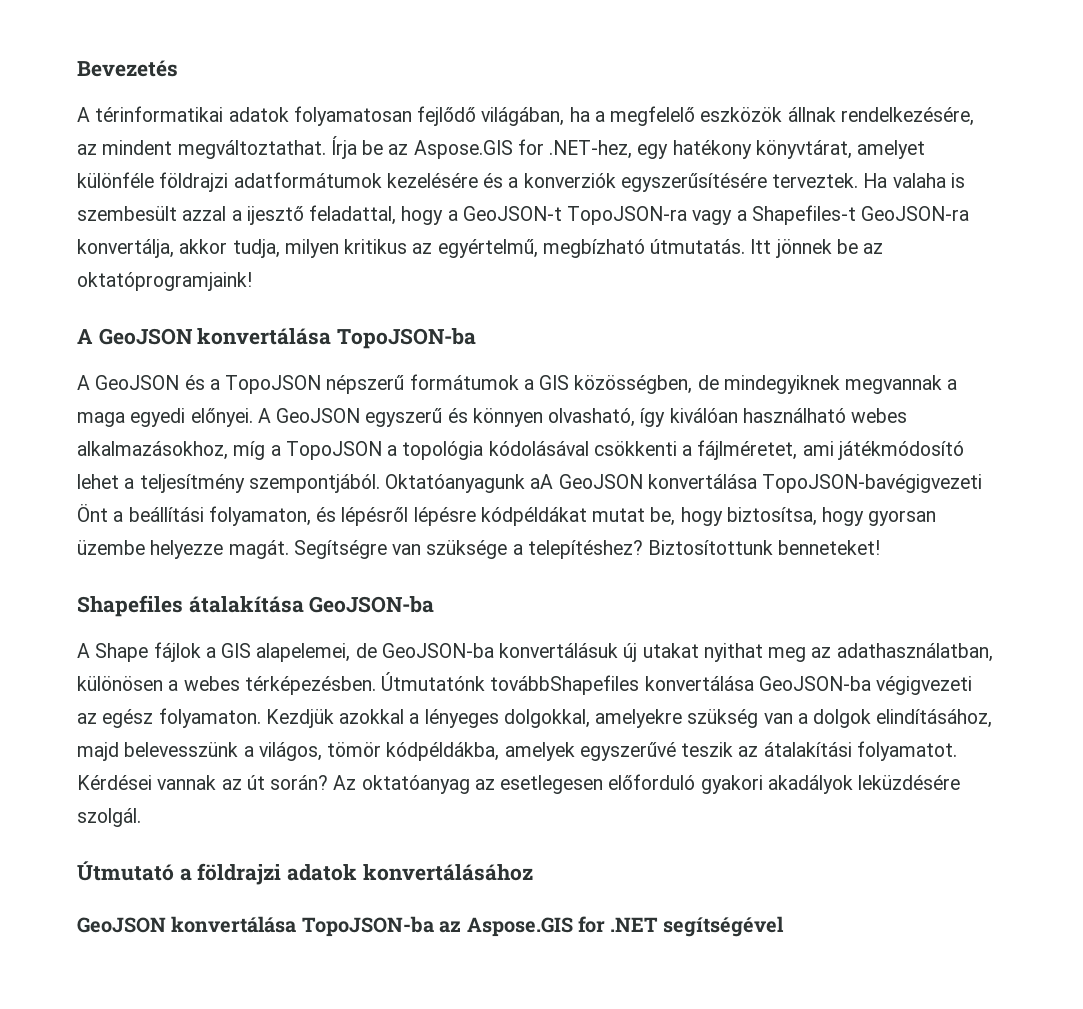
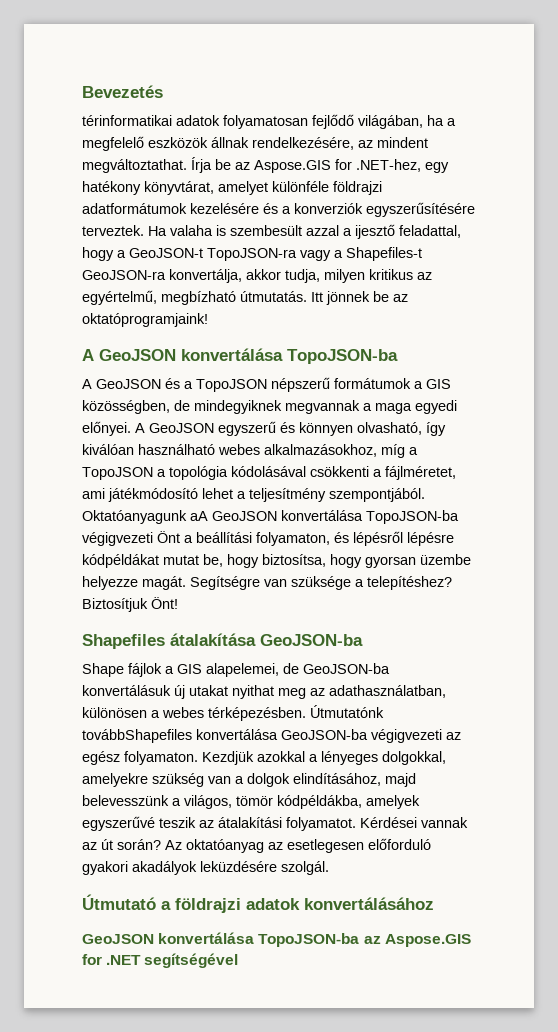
- A térinformatikai adatok folyamatosan fejlődő világában, ha a megfelelő eszközök állnak rendelkezésére, az mindent megváltoztathat.
+ térinformatikai adatok folyamatosan fejlődő világában, ha a megfelelő eszközök állnak rendelkezésére, az mindent megváltoztathat.
- Oktatóanyagunk aA GeoJSON konvertálása TopoJSON-bavégigvezeti Önt a beállítási folyamaton, és lépésről lépésre kódpéldákat mutat be, hogy biztosítsa, hogy gyorsan üzembe helyezze magát.
+ Oktatóanyagunk aA GeoJSON konvertálása TopoJSON-ba végigvezeti Önt a beállítási folyamaton, és lépésről lépésre kódpéldákat mutat be, hogy biztosítsa, hogy gyorsan üzembe helyezze magát.
- Biztosítottunk benneteket!
+ Biztosítjuk Önt!
- A Shape fájlok a GIS alapelemei, de GeoJSON-ba konvertálásuk új utakat nyithat meg az adathasználatban, különösen a webes térképezésben.
+ Shape fájlok a GIS alapelemei, de GeoJSON-ba konvertálásuk új utakat nyithat meg az adathasználatban, különösen a webes térképezésben.

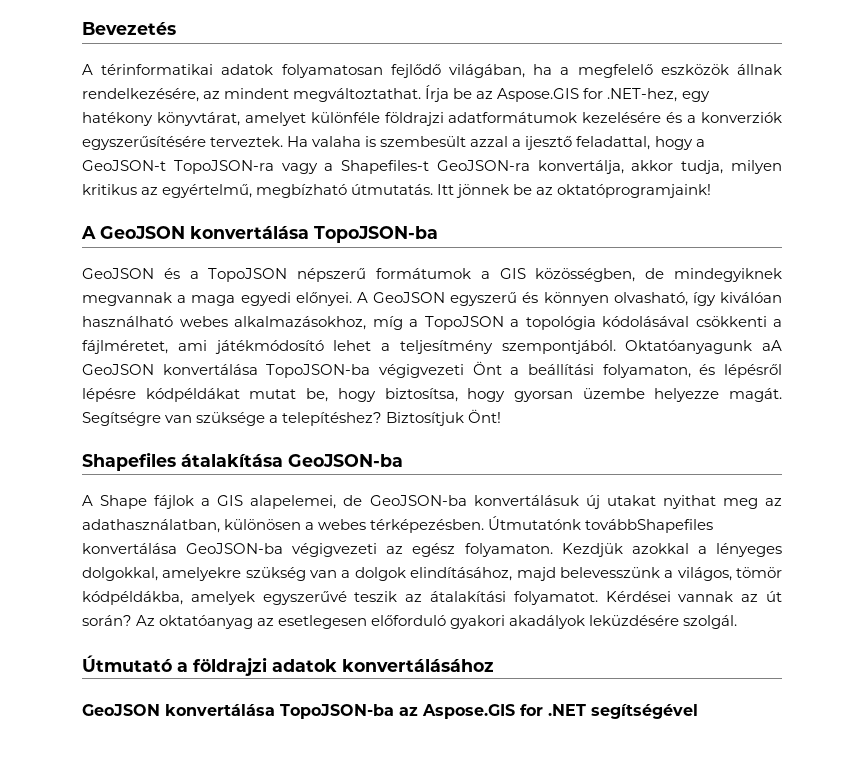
- térinformatikai adatok folyamatosan fejlődő világában, ha a megfelelő eszközök állnak rendelkezésére, az mindent megváltoztathat.
+ A térinformatikai adatok folyamatosan fejlődő világában, ha a megfelelő eszközök állnak rendelkezésére, az mindent megváltoztathat.
- A GeoJSON és a TopoJSON népszerű formátumok a GIS közösségben, de mindegyiknek megvannak a maga egyedi előnyei.
+ GeoJSON és a TopoJSON népszerű formátumok a GIS közösségben, de mindegyiknek megvannak a maga egyedi előnyei.
- Shape fájlok a GIS alapelemei, de GeoJSON-ba konvertálásuk új utakat nyithat meg az adathasználatban, különösen a webes térképezésben.
+ A Shape fájlok a GIS alapelemei, de GeoJSON-ba konvertálásuk új utakat nyithat meg az adathasználatban, különösen a webes térképezésben.

